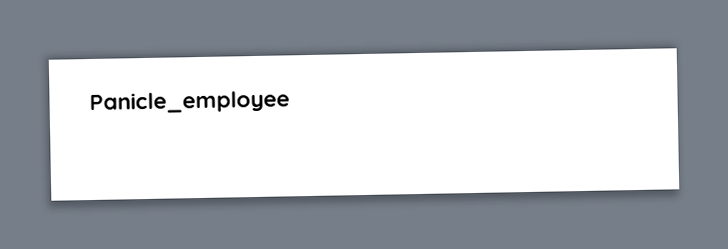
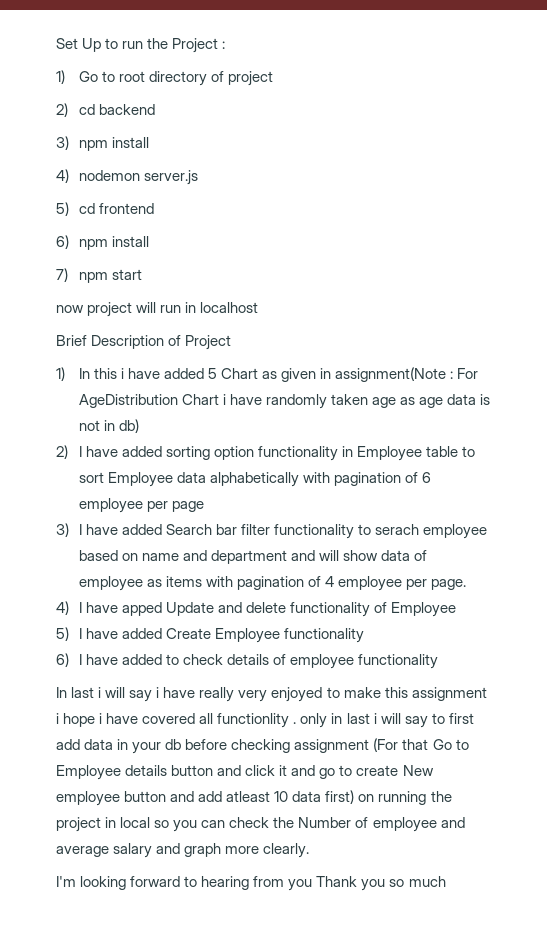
- Panicle_employee
+ Set Up to run the Project :
+ 1) Go to root directory of project
+ 2) cd backend
+ 3) npm install
+ 4) nodemon server.js
+ 5) cd frontend
+ 6) npm install
+ 7) npm start
+ now project will run in localhost
+ Brief Description of Project
+ 1) In this i have added 5 Chart as given in assignment(Note : For AgeDistribution Chart i have randomly taken age as age data is not in db)
+ 2) I have added sorting option functionality in Employee table to sort Employee data alphabetically with pagination of 6 employee per page
+ 3) I have added Search bar filter functionality to serach employee based on name and department and will show data of employee as items with pagination of 4 employee per page.
+ 4) I have apped Update and delete functionality of Employee
+ 5) I have added Create Employee functionality
+ 6) I have added to check details of employee functionality
+ In last i will say i have really very enjoyed to make this assignment i hope i have covered all functionlity . only in last i will say to first add data in your db before checking assignment (For that Go to Employee details button and click it and go to create New employee button and add atleast 10 data first) on running the project in local so you can check the Number of employee and average salary and graph more clearly.
+ I'm looking forward to hearing from you Thank you so much

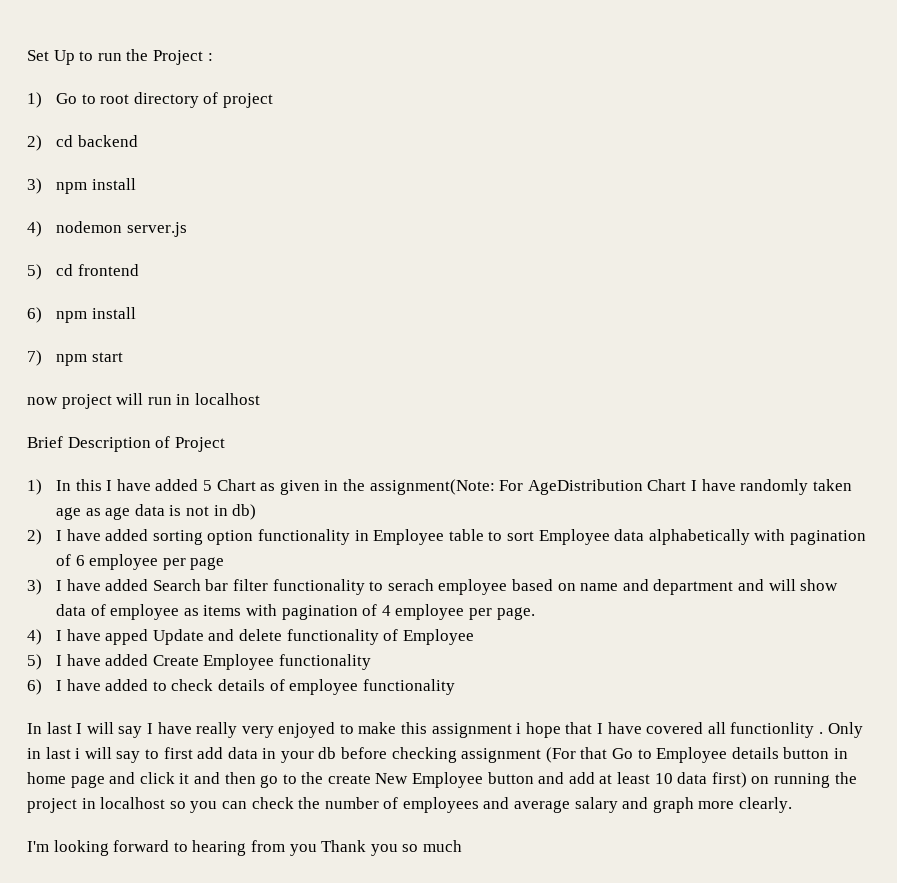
- 1) In this i have added 5 Chart as given in assignment(Note : For AgeDistribution Chart i have randomly taken age as age data is not in db)
+ 1) In this I have added 5 Chart as given in the assignment(Note: For AgeDistribution Chart I have randomly taken age as age data is not in db)
- In last i will say i have really very enjoyed to make this assignment i hope i have covered all functionlity . only in last i will say to first add data in your db before checking assignment (For that Go to Employee details button and click it and go to create New employee button and add atleast 10 data first) on running the project in local so you can check the Number of employee and average salary and graph more clearly.
+ In last I will say I have really very enjoyed to make this assignment i hope that I have covered all functionlity . Only in last i will say to first add data in your db before checking assignment (For that Go to Employee details button in home page and click it and then go to the create New Employee button and add at least 10 data first) on running the project in localhost so you can check the number of employees and average salary and graph more clearly.

